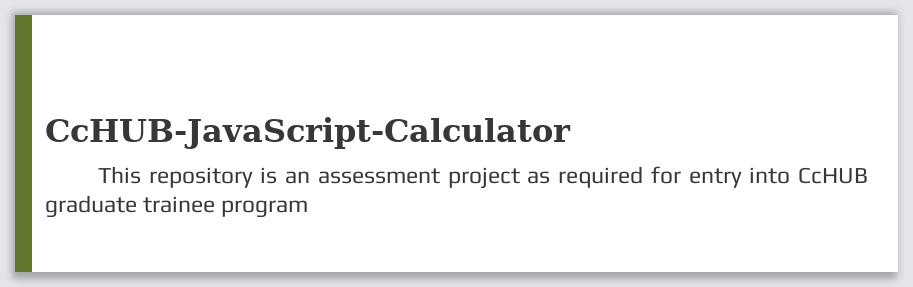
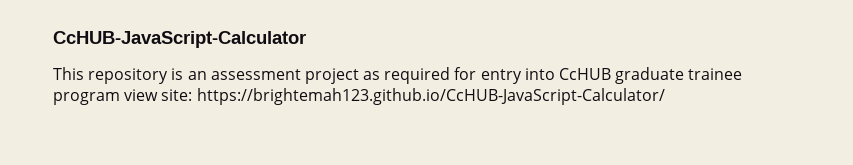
- This repository is an assessment project as required for entry into CcHUB graduate trainee program
+ This repository is an assessment project as required for entry into CcHUB graduate trainee program view site: https://brightemah123.github.io/CcHUB-JavaScript-Calculator/

